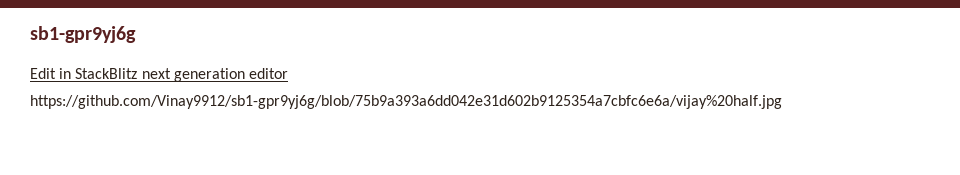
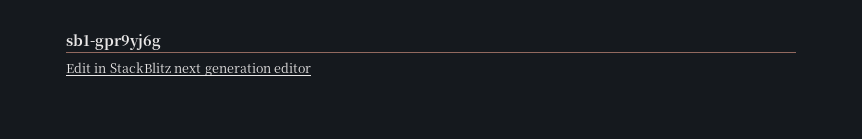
- Edit in StackBlitz next generation editor https://github.com/Vinay9912/sb1-gpr9yj6g/blob/75b9a393a6dd042e31d602b9125354a7cbfc6e6a/vijay%20half.jpg
+ Edit in StackBlitz next generation editor

